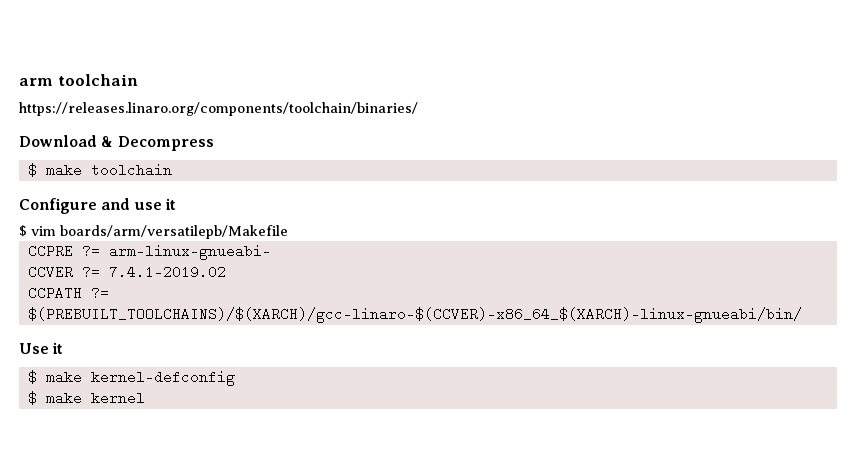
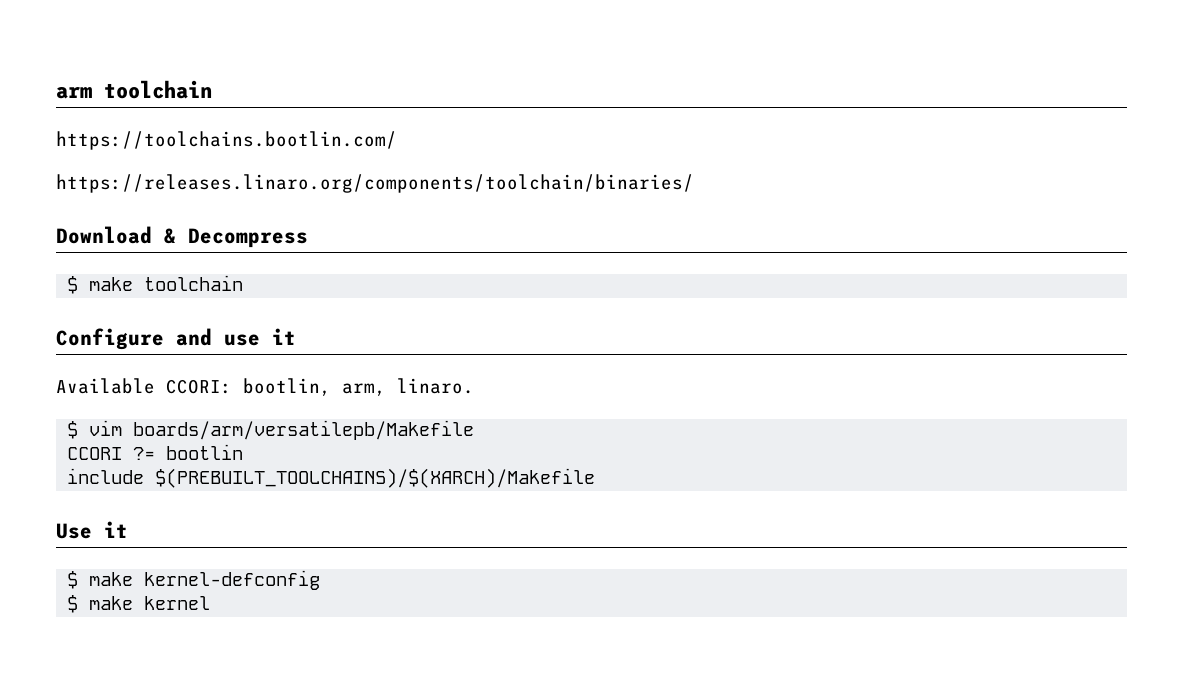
+ https://toolchains.bootlin.com/
+ Available CCORI: bootlin, arm, linaro.
  $ vim boards/arm/versatilepb/Makefile
- CCPRE ?= arm-linux-gnueabi-
- CCVER ?= 7.4.1-2019.02
- CCPATH ?= $(PREBUILT_TOOLCHAINS)/$(XARCH)/gcc-linaro-$(CCVER)-x86_64_$(XARCH)-linux-gnueabi/bin/
+ CCORI ?= bootlin
+ include $(PREBUILT_TOOLCHAINS)/$(XARCH)/Makefile

